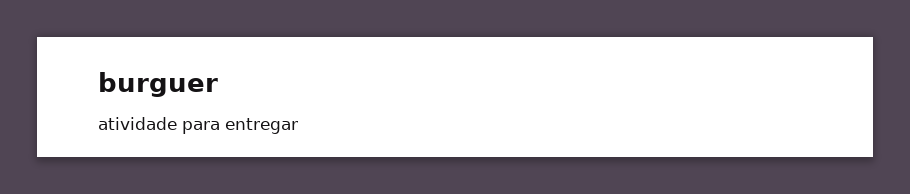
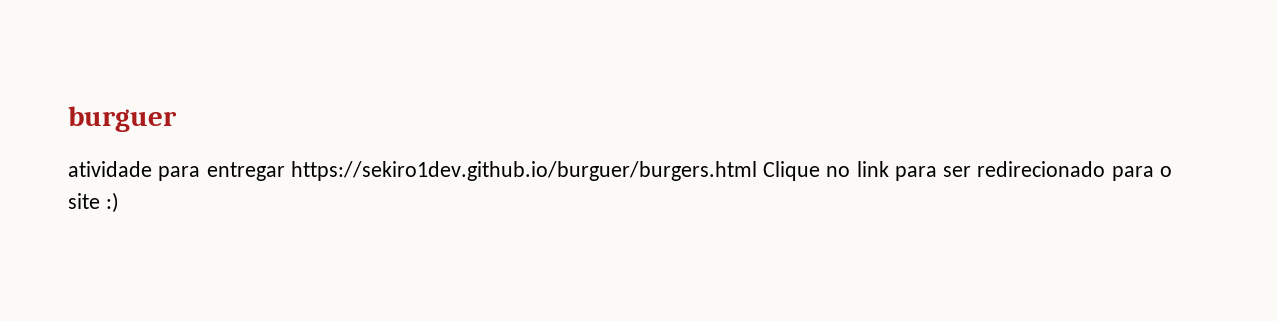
- atividade para entregar
+ atividade para entregar https://sekiro1dev.github.io/burguer/burgers.html Clique no link para ser redirecionado para o site :)

